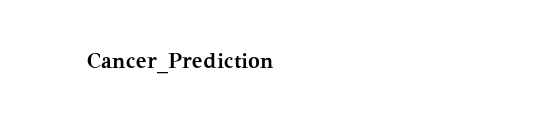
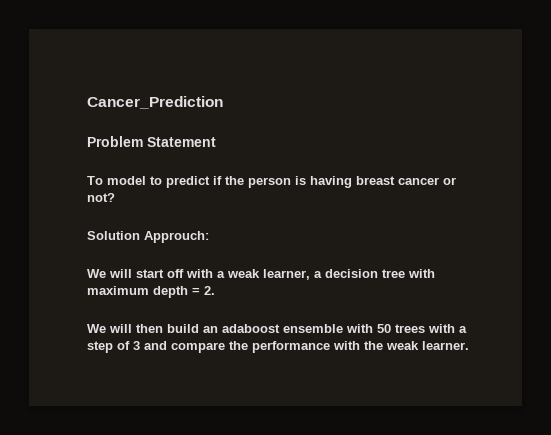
+ Problem Statement
+ To model to predict if the person is having breast cancer or not?
+ Solution Approuch:
+ We will start off with a weak learner, a decision tree with maximum depth = 2.
+ We will then build an adaboost ensemble with 50 trees with a step of 3 and compare the performance with the weak learner.

